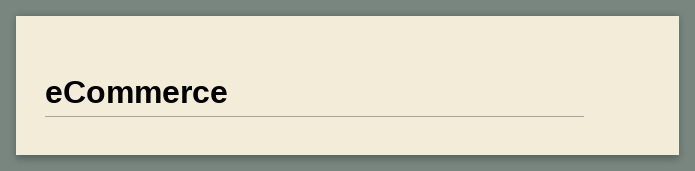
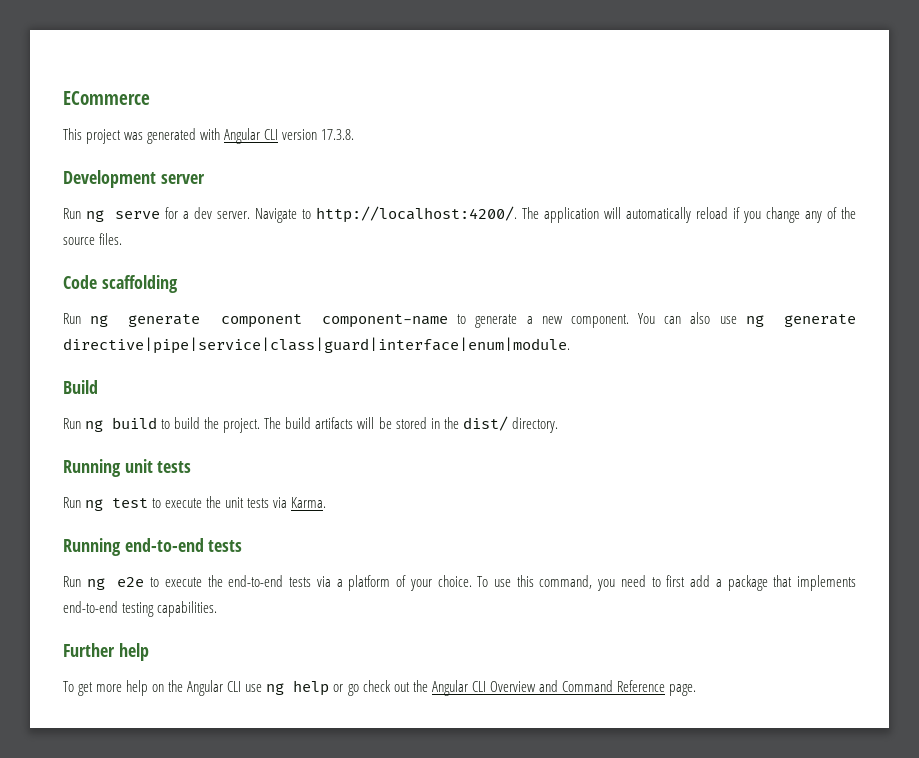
- eCommerce
+ ECommerce
+ This project was generated with Angular CLI version 17.3.8.
+ Development server
+ Run ng serve for a dev server. Navigate to http://localhost:4200/. The application will automatically reload if you change any of the source files.
+ Code scaffolding
+ Run ng generate component component-name to generate a new component. You can also use ng generate directive|pipe|service|class|guard|interface|enum|module.
+ Build
+ Run ng build to build the project. The build artifacts will be stored in the dist/ directory.
+ Running unit tests
+ Run ng test to execute the unit tests via Karma.
+ Running end-to-end tests
+ Run ng e2e to execute the end-to-end tests via a platform of your choice. To use this command, you need to first add a package that implements end-to-end testing capabilities.
+ Further help
+ To get more help on the Angular CLI use ng help or go check out the Angular CLI Overview and Command Reference page.

